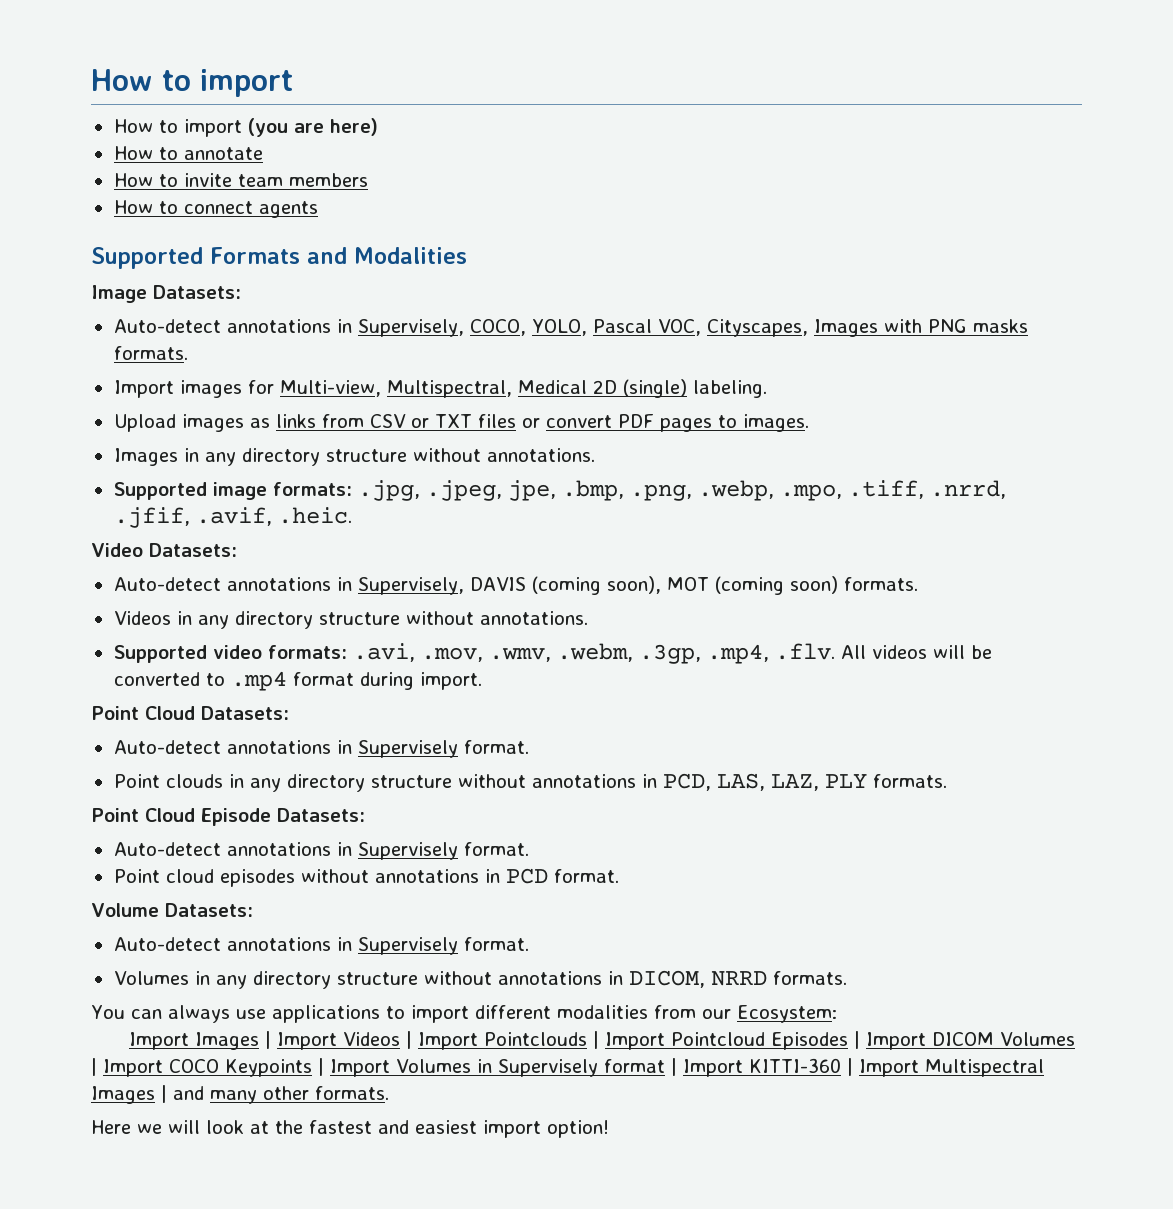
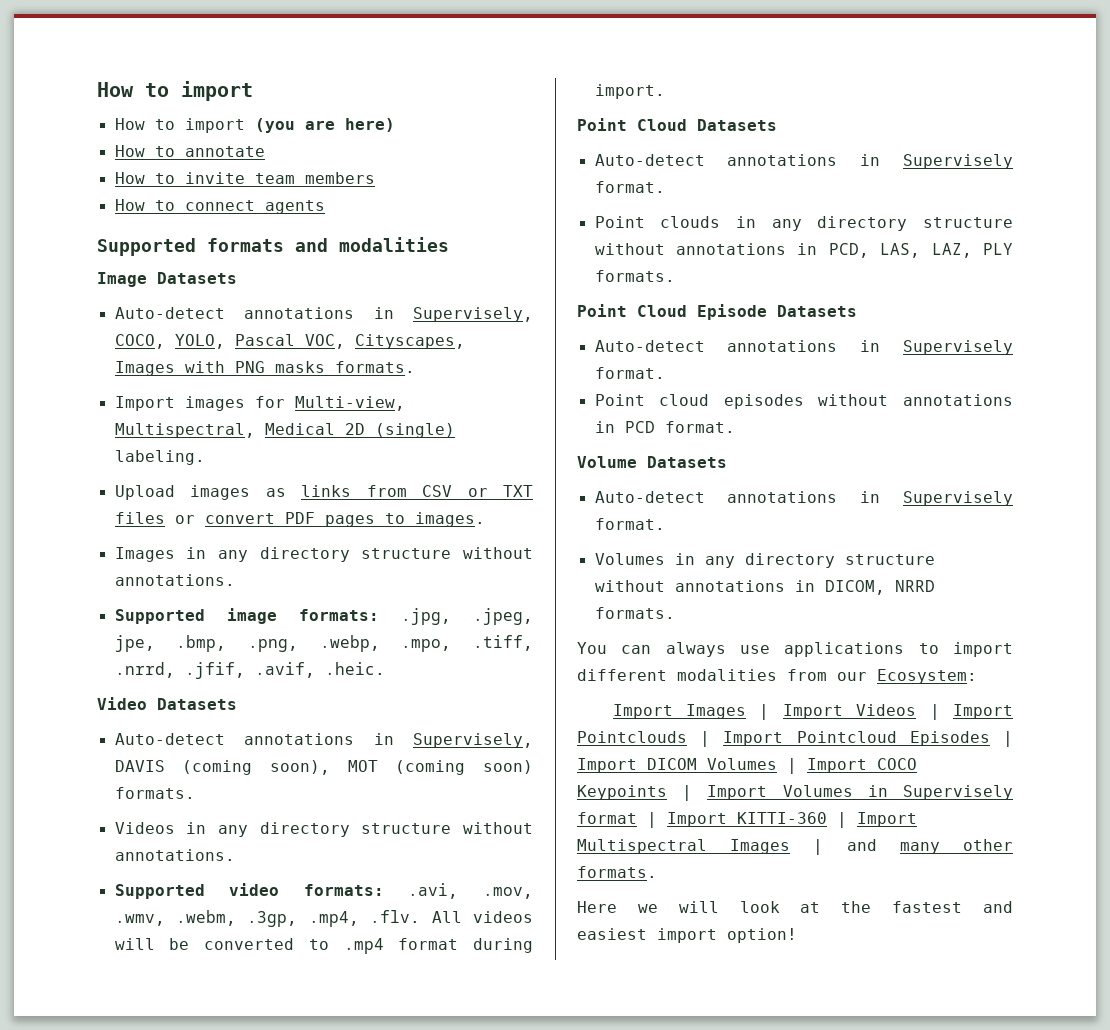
- Supported Formats and Modalities
+ Supported formats and modalities
- Image Datasets:
+ Image Datasets
- Video Datasets:
+ Video Datasets
- Point Cloud Datasets:
+ Point Cloud Datasets
- Point Cloud Episode Datasets:
+ Point Cloud Episode Datasets
- Volume Datasets:
+ Volume Datasets

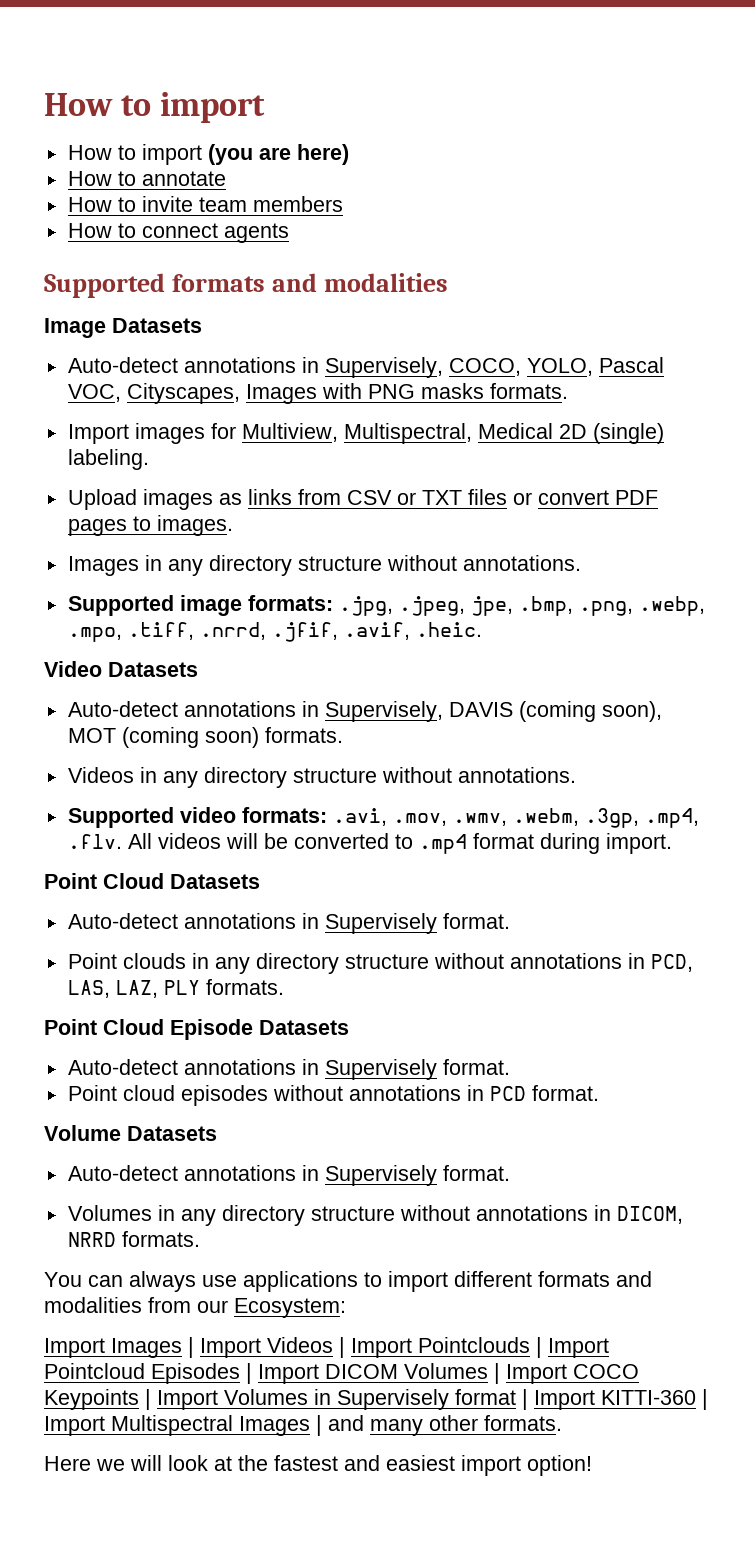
- Import images for Multi-view, Multispectral, Medical 2D (single) labeling.
+ Import images for Multiview, Multispectral, Medical 2D (single) labeling.
- You can always use applications to import different modalities from our Ecosystem:
+ You can always use applications to import different formats and modalities from our Ecosystem:

